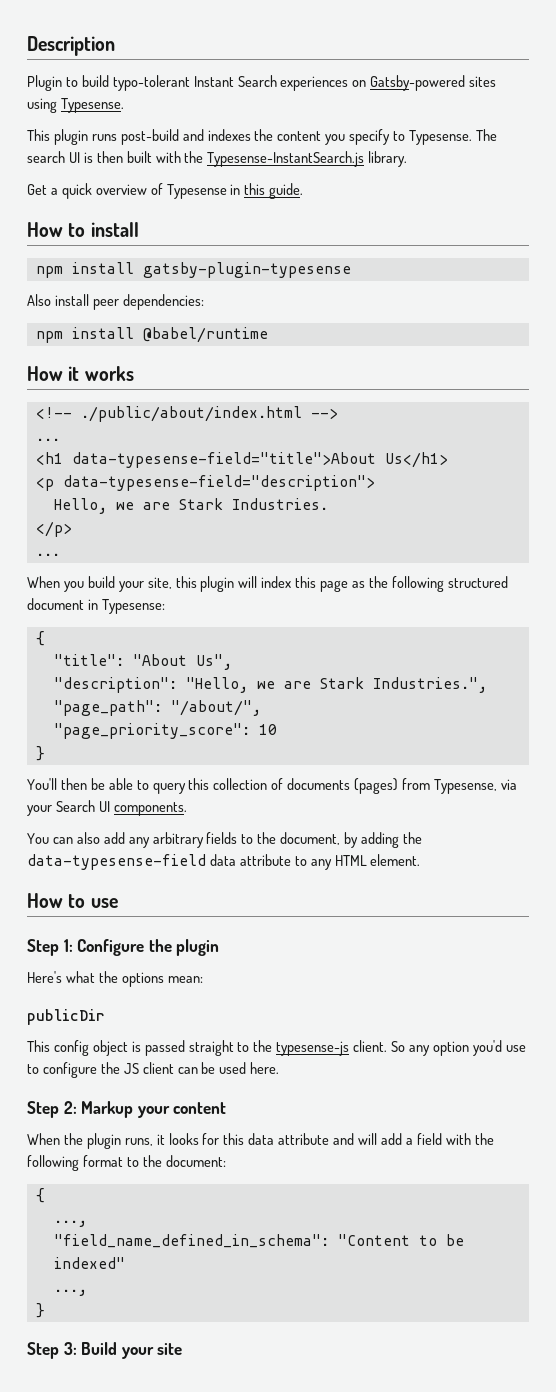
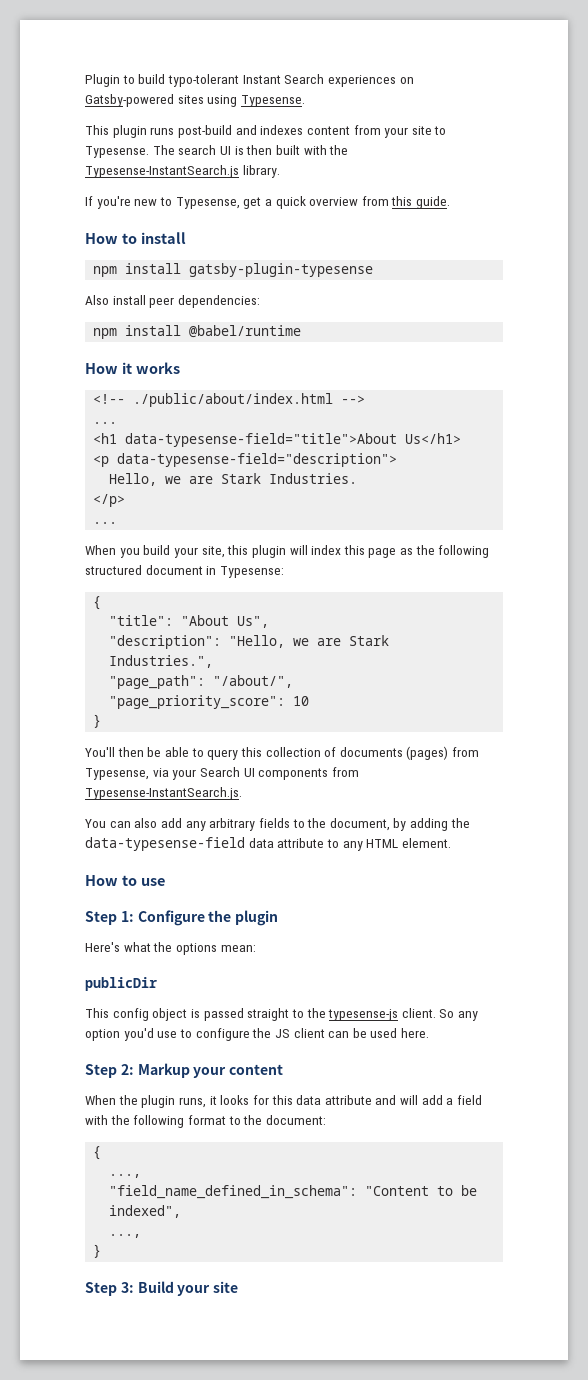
- Description
- This plugin runs post-build and indexes the content you specify to Typesense.
+ This plugin runs post-build and indexes content from your site to Typesense.
- Get a quick overview of Typesense in this guide.
+ If you're new to Typesense, get a quick overview from this guide.
- You'll then be able to query this collection of documents (pages) from Typesense, via your Search UI components.
+ You'll then be able to query this collection of documents (pages) from Typesense, via your Search UI components from Typesense-InstantSearch.js.
- "field_name_defined_in_schema": "Content to be indexed"
+ "field_name_defined_in_schema": "Content to be indexed",

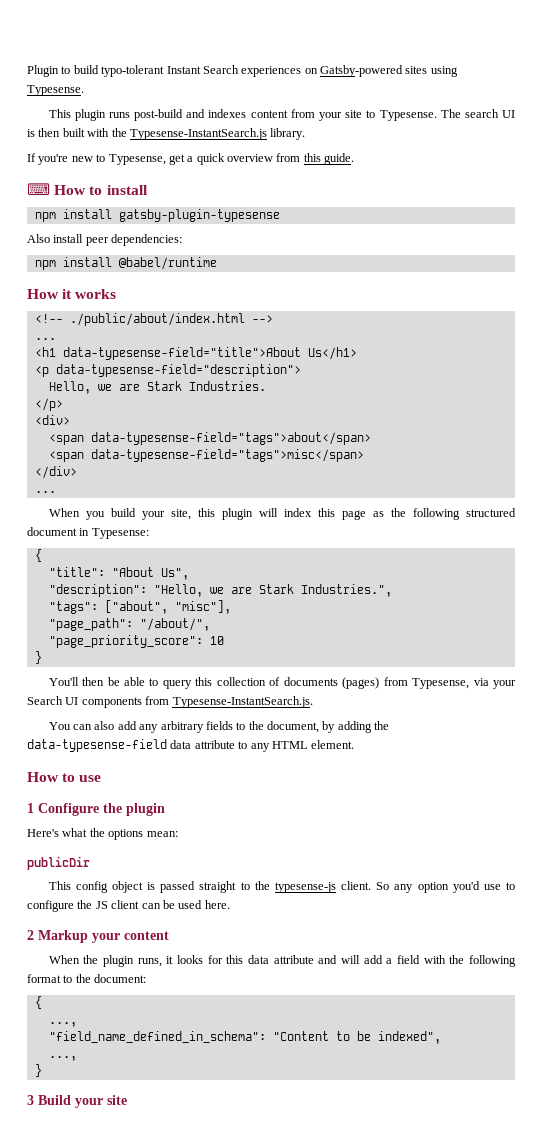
- How to install
+ ⌨ How to install
+ <div>
+ <span data-typesense-field="tags">about</span>
+ <span data-typesense-field="tags">misc</span>
+ </div>
+ "tags": ["about", "misc"],
- Step 1: Configure the plugin
+ 1 Configure the plugin
- Step 2: Markup your content
+ 2 Markup your content
- Step 3: Build your site
+ 3 Build your site

